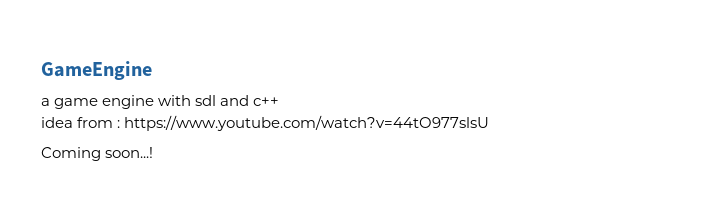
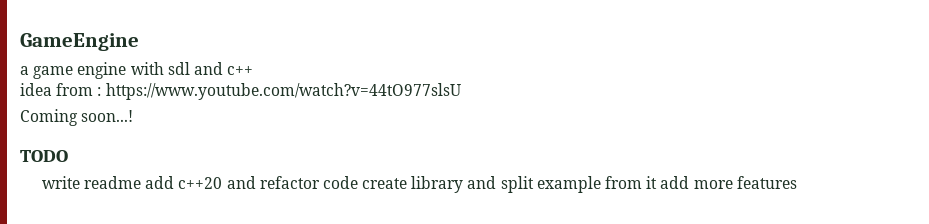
+ TODO
+ write readme add c++20 and refactor code create library and split example from it add more features

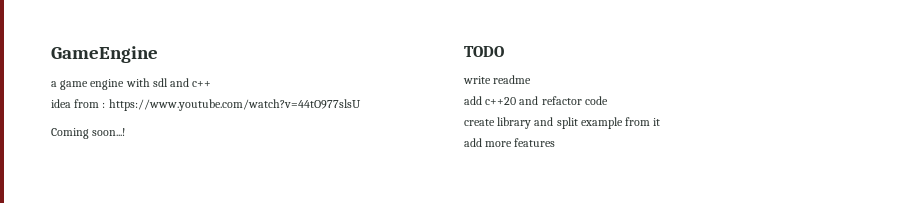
- write readme add c++20 and refactor code create library and split example from it add more features
+ write readme
+ add c++20 and refactor code
+ create library and split example from it
+ add more features

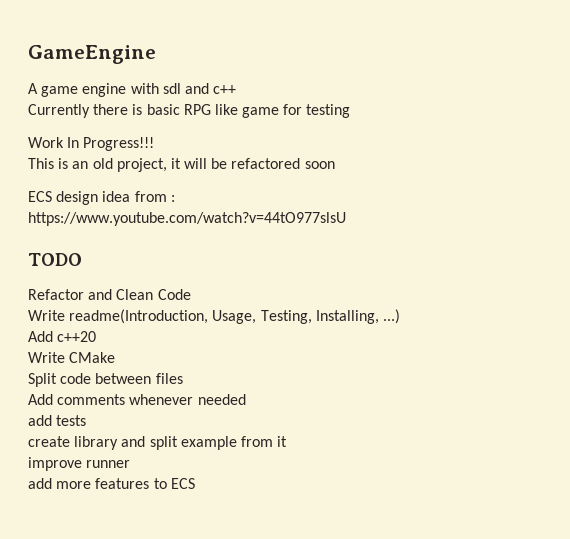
- a game engine with sdl and c++
+ A game engine with sdl and c++
- idea from : https://www.youtube.com/watch?v=44tO977slsU
+ Currently there is basic RPG like game for testing
+ Work In Progress!!!
+ This is an old project, it will be refactored soon
+ ECS design idea from : https://www.youtube.com/watch?v=44tO977slsU
- Coming soon...!
- write readme
- add c++20 and refactor code
+ Refactor and Clean Code
+ Write readme(Introduction, Usage, Testing, Installing, ...)
+ Add c++20
+ Write CMake
+ Split code between files
+ Add comments whenever needed
+ add tests
+ improve runner
- add more features
+ add more features to ECS

